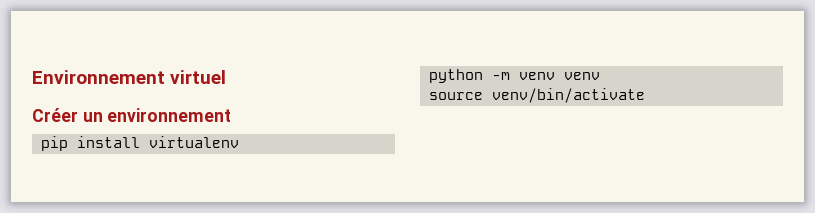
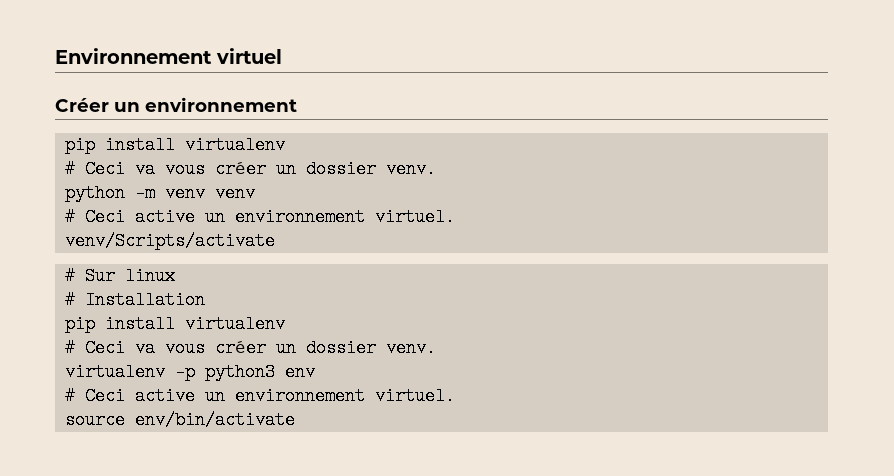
  Créer un environnement
  pip install virtualenv
+ # Ceci va vous créer un dossier venv.
  python -m venv venv
+ # Ceci active un environnement virtuel.
+ venv/Scripts/activate
+ # Sur linux
+ # Installation
+ pip install virtualenv
+ # Ceci va vous créer un dossier venv.
+ virtualenv -p python3 env
+ # Ceci active un environnement virtuel.
- source venv/bin/activate
+ source env/bin/activate

